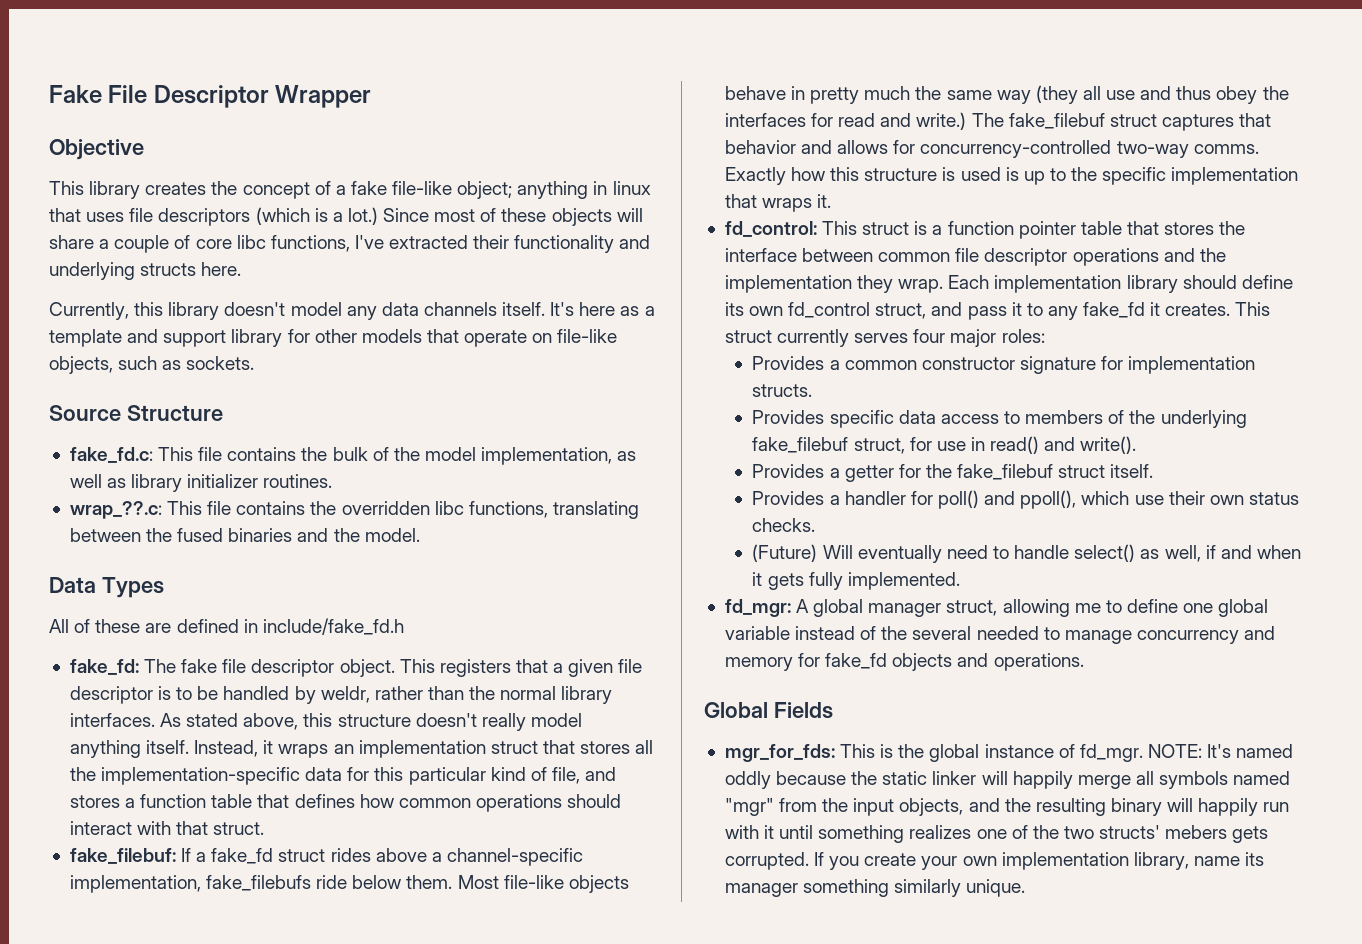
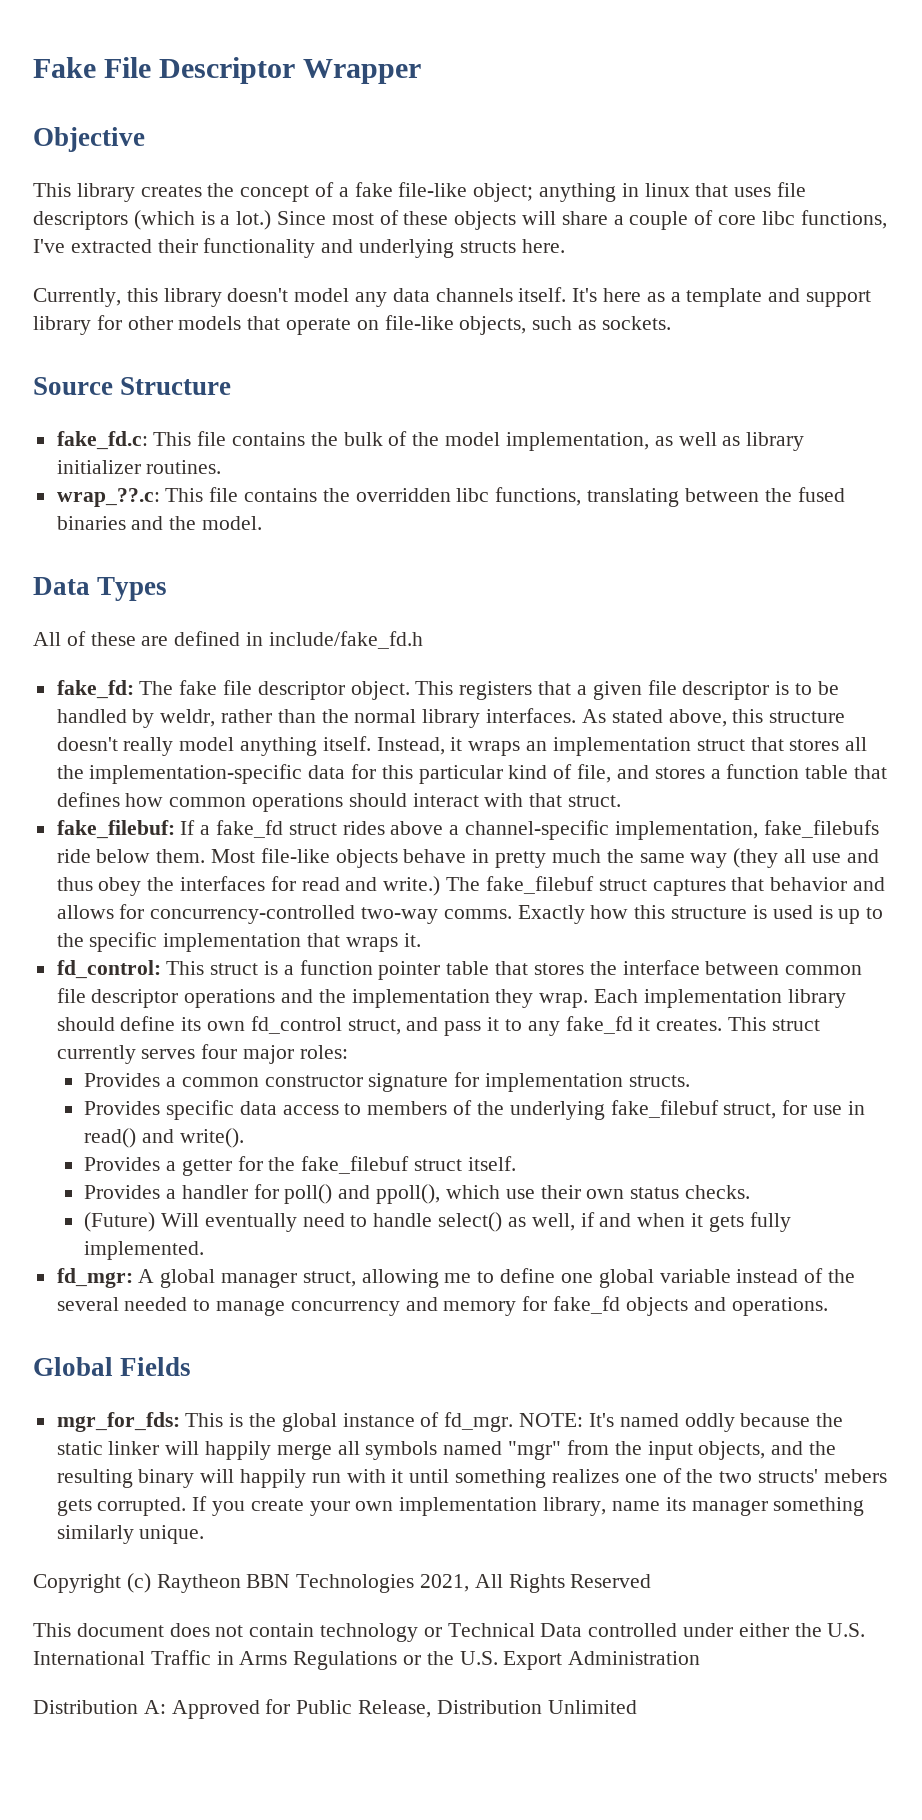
+ Copyright (c) Raytheon BBN Technologies 2021, All Rights Reserved
+ This document does not contain technology or Technical Data controlled under either the U.S. International Traffic in Arms Regulations or the U.S. Export Administration
+ Distribution A: Approved for Public Release, Distribution Unlimited

